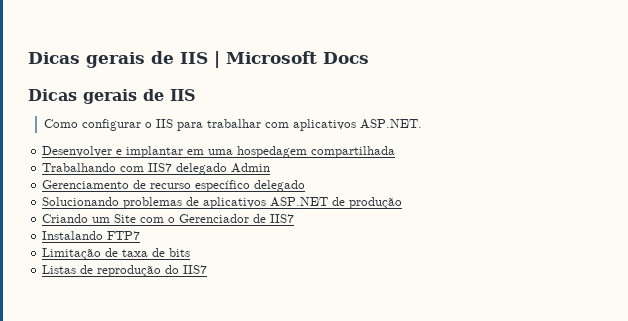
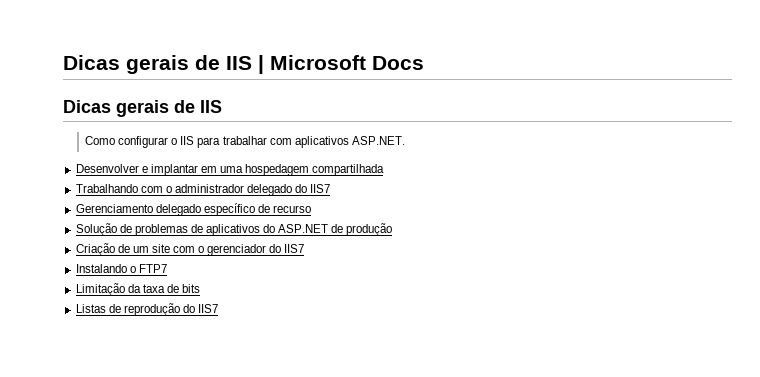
- Trabalhando com IIS7 delegado Admin
+ Trabalhando com o administrador delegado do IIS7
- Gerenciamento de recurso específico delegado
- Solucionando problemas de aplicativos ASP.NET de produção
+ Gerenciamento delegado específico de recurso
+ Solução de problemas de aplicativos do ASP.NET de produção
- Criando um Site com o Gerenciador de IIS7
+ Criação de um site com o gerenciador do IIS7
- Instalando FTP7
+ Instalando o FTP7
- Limitação de taxa de bits
+ Limitação da taxa de bits

